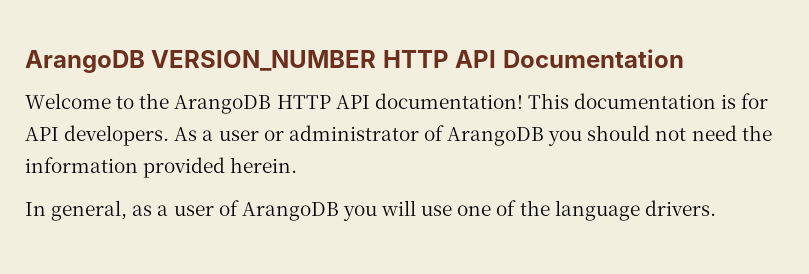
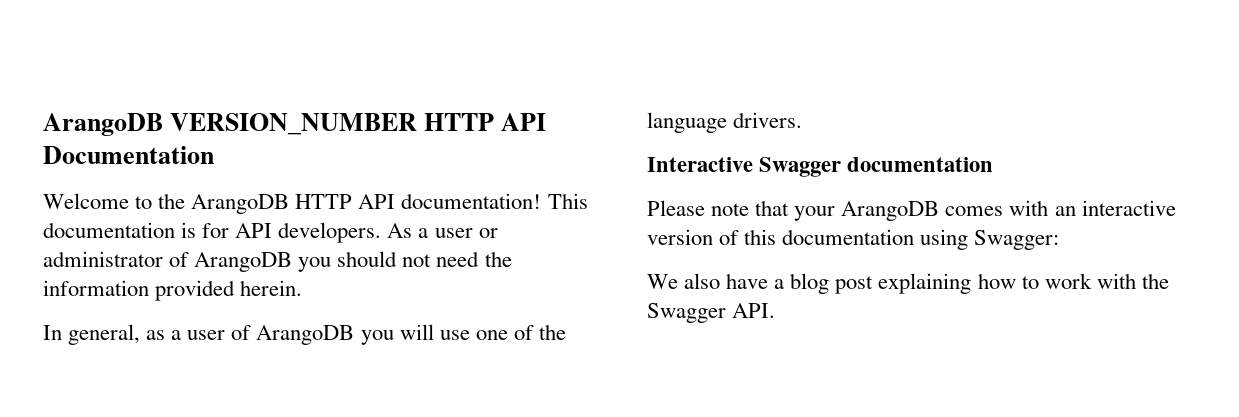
+ Interactive Swagger documentation
+ Please note that your ArangoDB comes with an interactive version of this documentation using Swagger:
+ We also have a blog post explaining how to work with the Swagger API.

